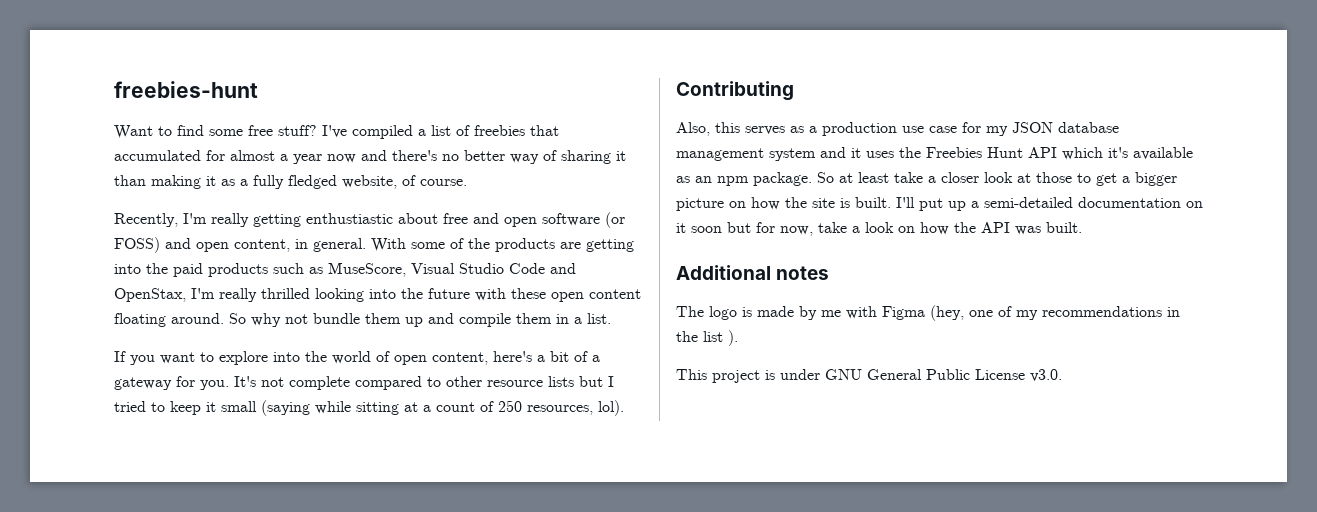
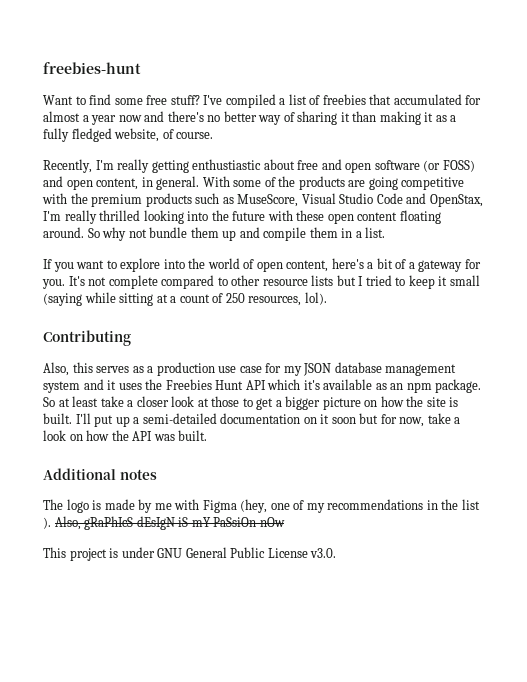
- With some of the products are getting into the paid products such as MuseScore, Visual Studio Code and OpenStax, I'm really thrilled looking into the future with these open content floating around.
+ With some of the products are going competitive with the premium products such as MuseScore, Visual Studio Code and OpenStax, I'm really thrilled looking into the future with these open content floating around.
+ Also, gRaPhIcS dEsIgN iS mY PaSsiOn nOw

